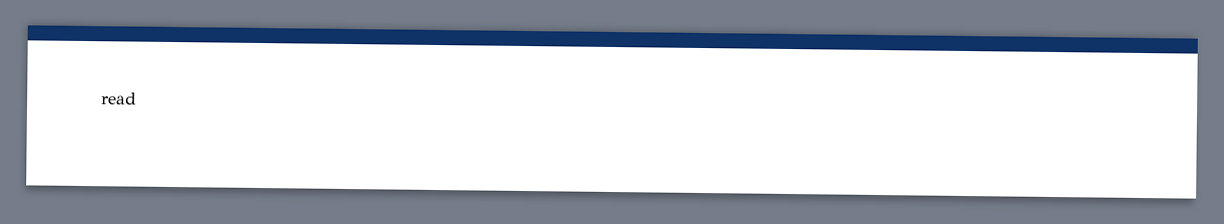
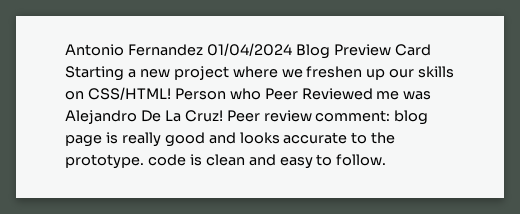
- read
+ Antonio Fernandez 01/04/2024 Blog Preview Card Starting a new project where we freshen up our skills on CSS/HTML! Person who Peer Reviewed me was Alejandro De La Cruz! Peer review comment: blog page is really good and looks accurate to the prototype. code is clean and easy to follow.

